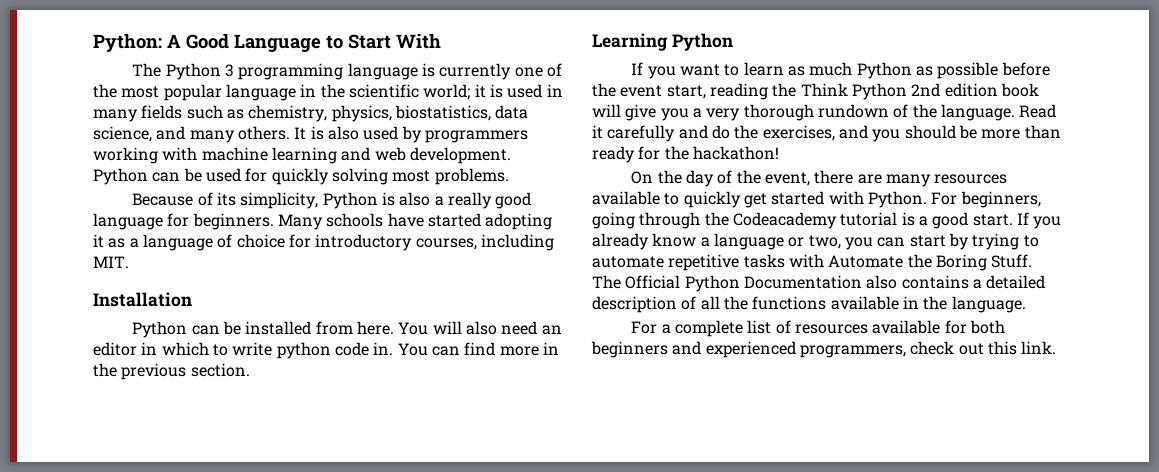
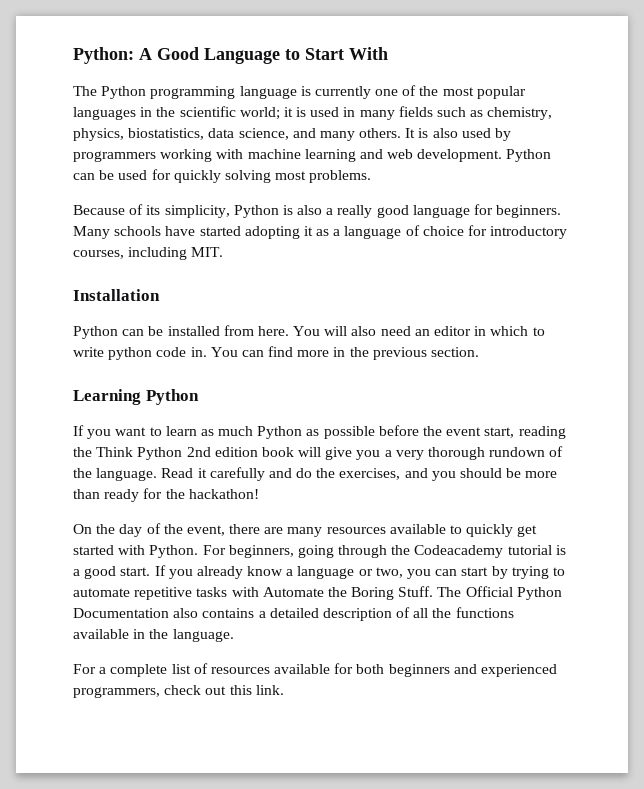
- The Python 3 programming language is currently one of the most popular language in the scientific world; it is used in many fields such as chemistry, physics, biostatistics, data science, and many others.
+ The Python programming language is currently one of the most popular languages in the scientific world; it is used in many fields such as chemistry, physics, biostatistics, data science, and many others.

